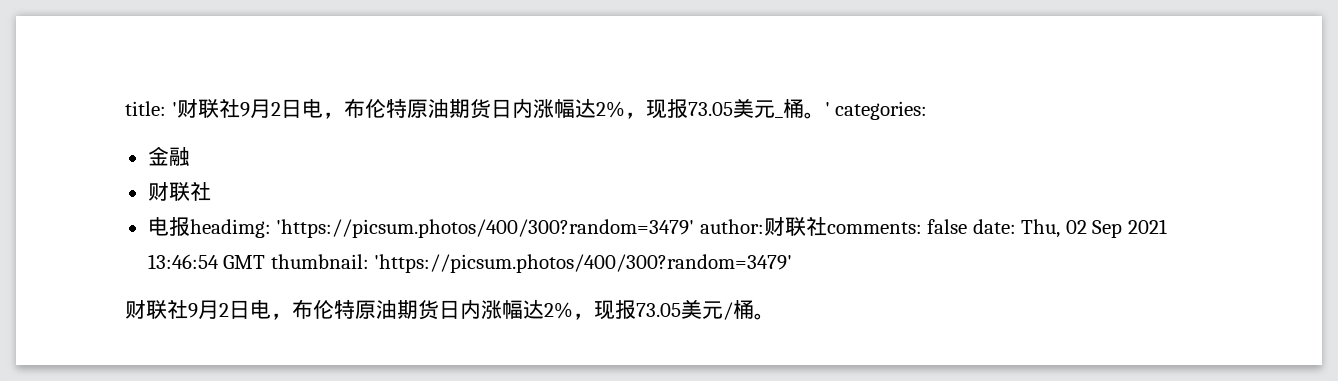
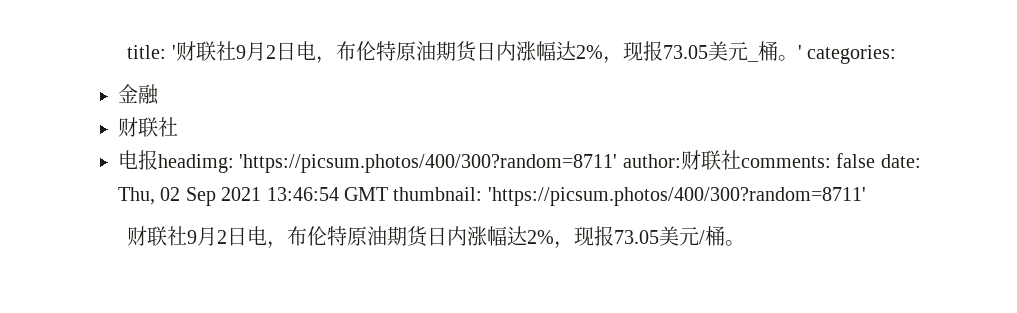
- 电报headimg: 'https://picsum.photos/400/300?random=3479' author:财联社comments: false date: Thu, 02 Sep 2021 13:46:54 GMT thumbnail: 'https://picsum.photos/400/300?random=3479'
+ 电报headimg: 'https://picsum.photos/400/300?random=8711' author:财联社comments: false date: Thu, 02 Sep 2021 13:46:54 GMT thumbnail: 'https://picsum.photos/400/300?random=8711'

